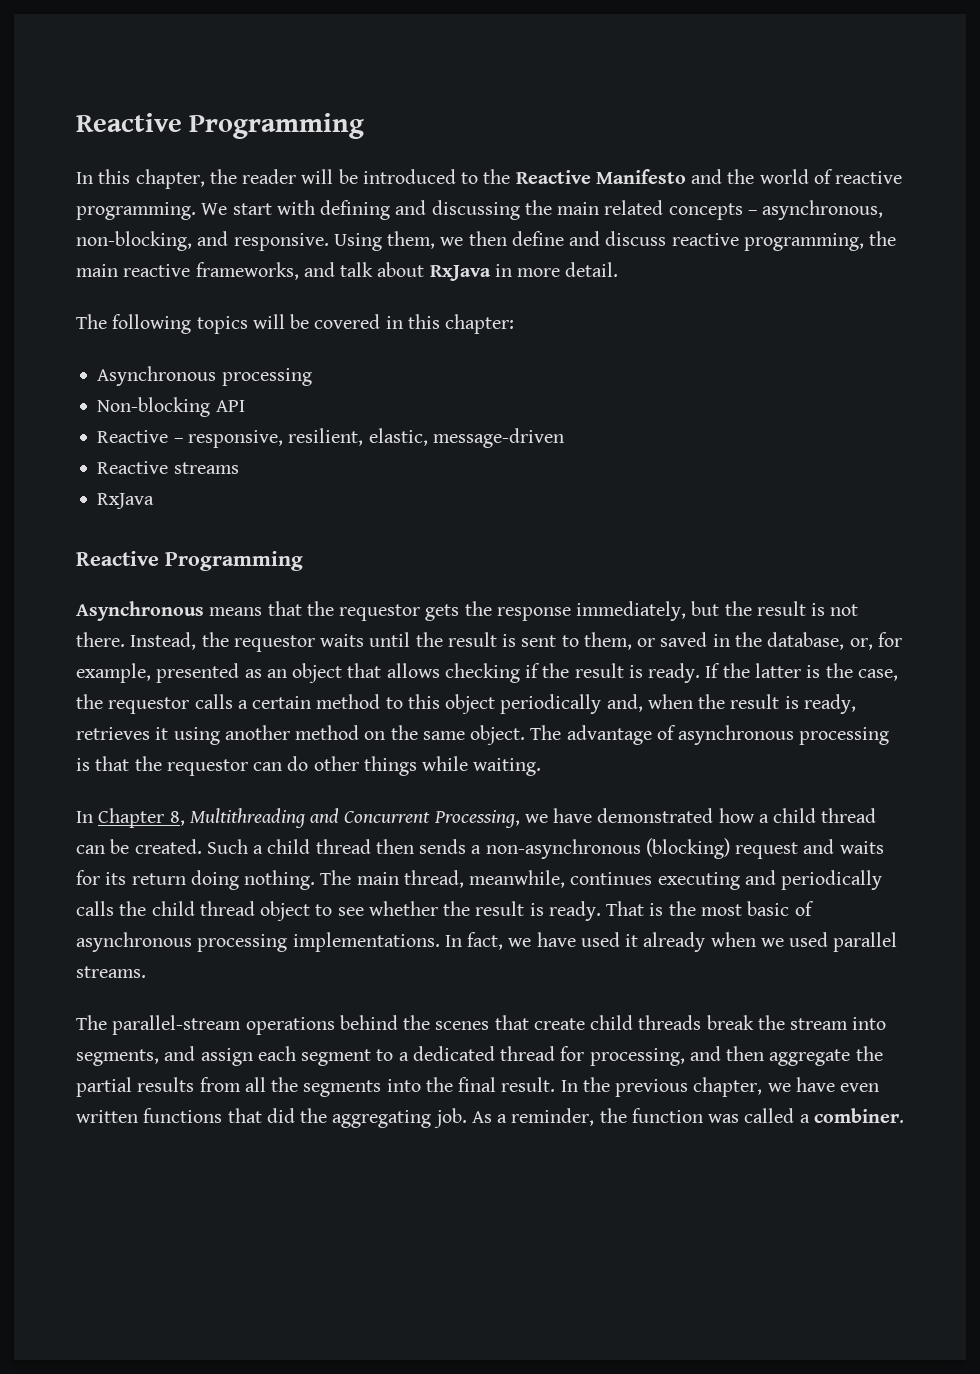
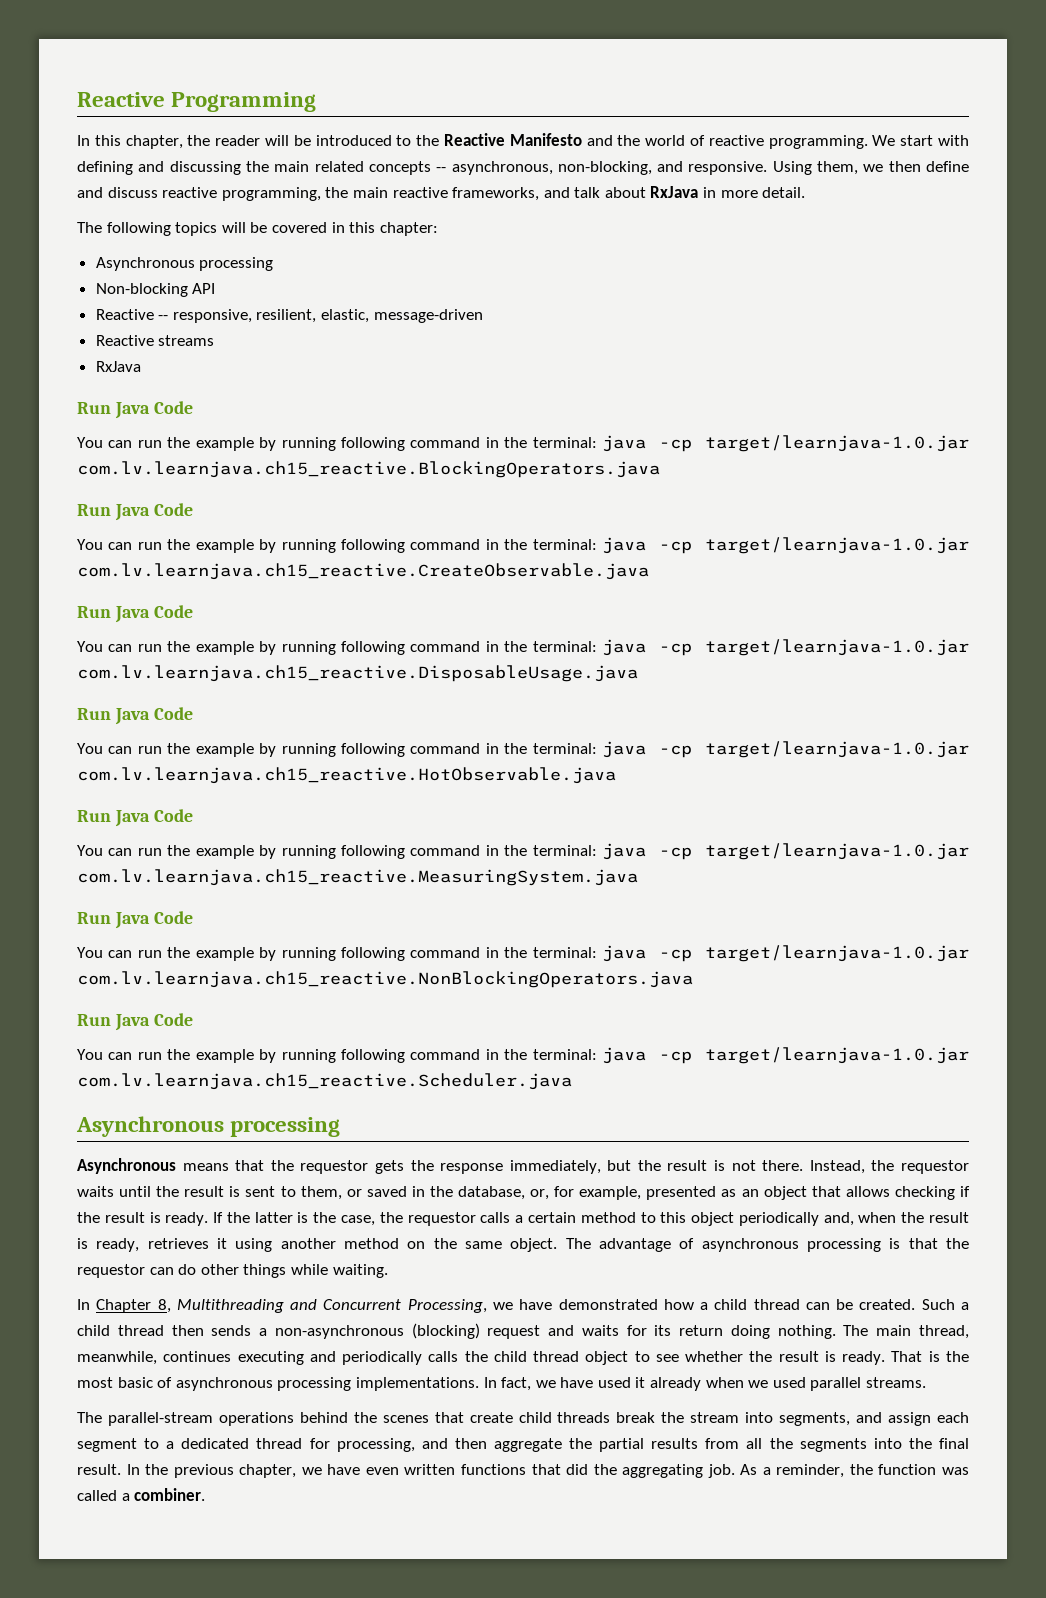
- We start with defining and discussing the main related concepts – asynchronous, non-blocking, and responsive.
+ We start with defining and discussing the main related concepts -- asynchronous, non-blocking, and responsive.
- Reactive – responsive, resilient, elastic, message-driven
+ Reactive -- responsive, resilient, elastic, message-driven
  Reactive streams
  RxJava
- Reactive Programming
+ Run Java Code
+ You can run the example by running following command in the terminal: java -cp target/learnjava-1.0.jar com.lv.learnjava.ch15_reactive.BlockingOperators.java
+ Run Java Code
+ You can run the example by running following command in the terminal: java -cp target/learnjava-1.0.jar com.lv.learnjava.ch15_reactive.CreateObservable.java
+ Run Java Code
+ You can run the example by running following command in the terminal: java -cp target/learnjava-1.0.jar com.lv.learnjava.ch15_reactive.DisposableUsage.java
+ Run Java Code
+ You can run the example by running following command in the terminal: java -cp target/learnjava-1.0.jar com.lv.learnjava.ch15_reactive.HotObservable.java
+ Run Java Code
+ You can run the example by running following command in the terminal: java -cp target/learnjava-1.0.jar com.lv.learnjava.ch15_reactive.MeasuringSystem.java
+ Run Java Code
+ You can run the example by running following command in the terminal: java -cp target/learnjava-1.0.jar com.lv.learnjava.ch15_reactive.NonBlockingOperators.java
+ Run Java Code
+ You can run the example by running following command in the terminal: java -cp target/learnjava-1.0.jar com.lv.learnjava.ch15_reactive.Scheduler.java
+ Asynchronous processing

